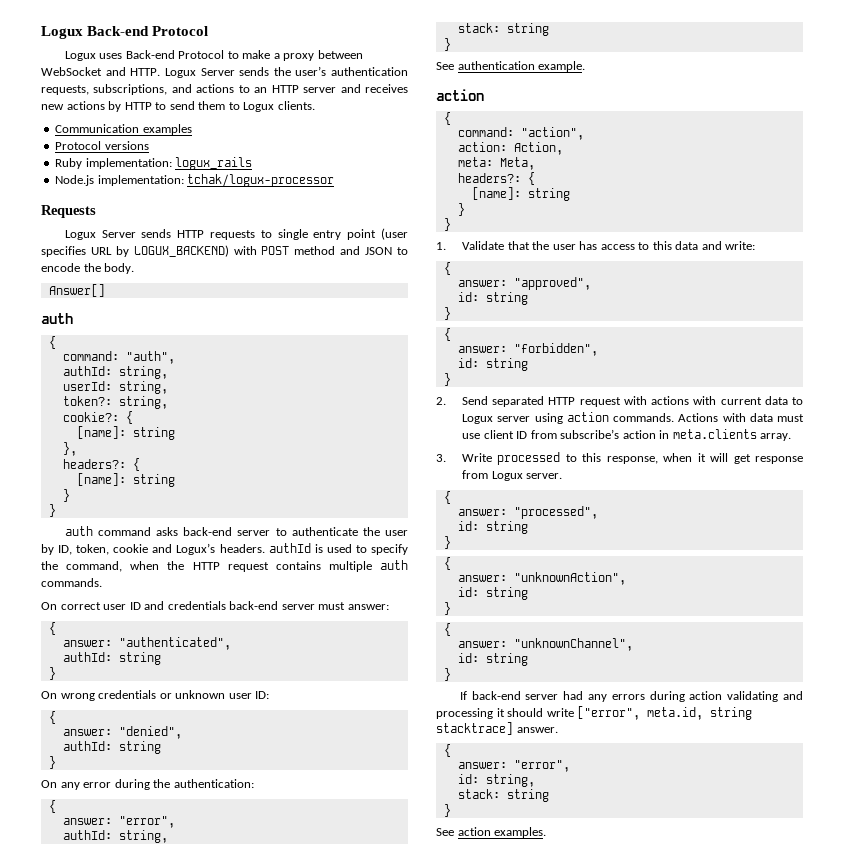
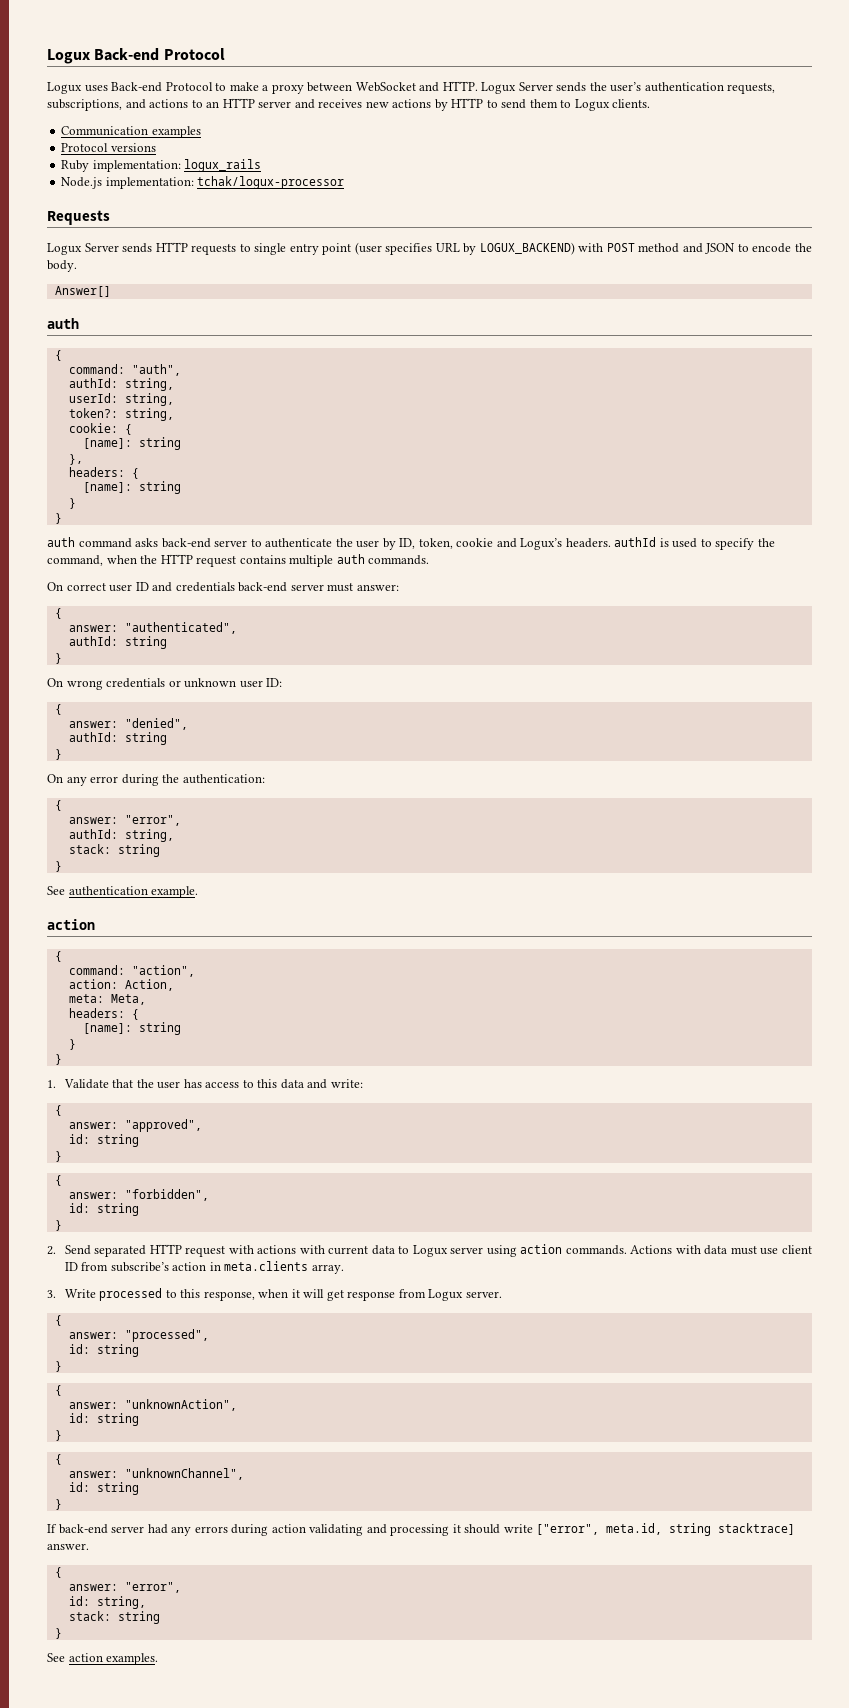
- cookie?: {
+ cookie: {
  },
- headers?: {
+ headers: {
  meta: Meta,
- headers?: {
+ headers: {

